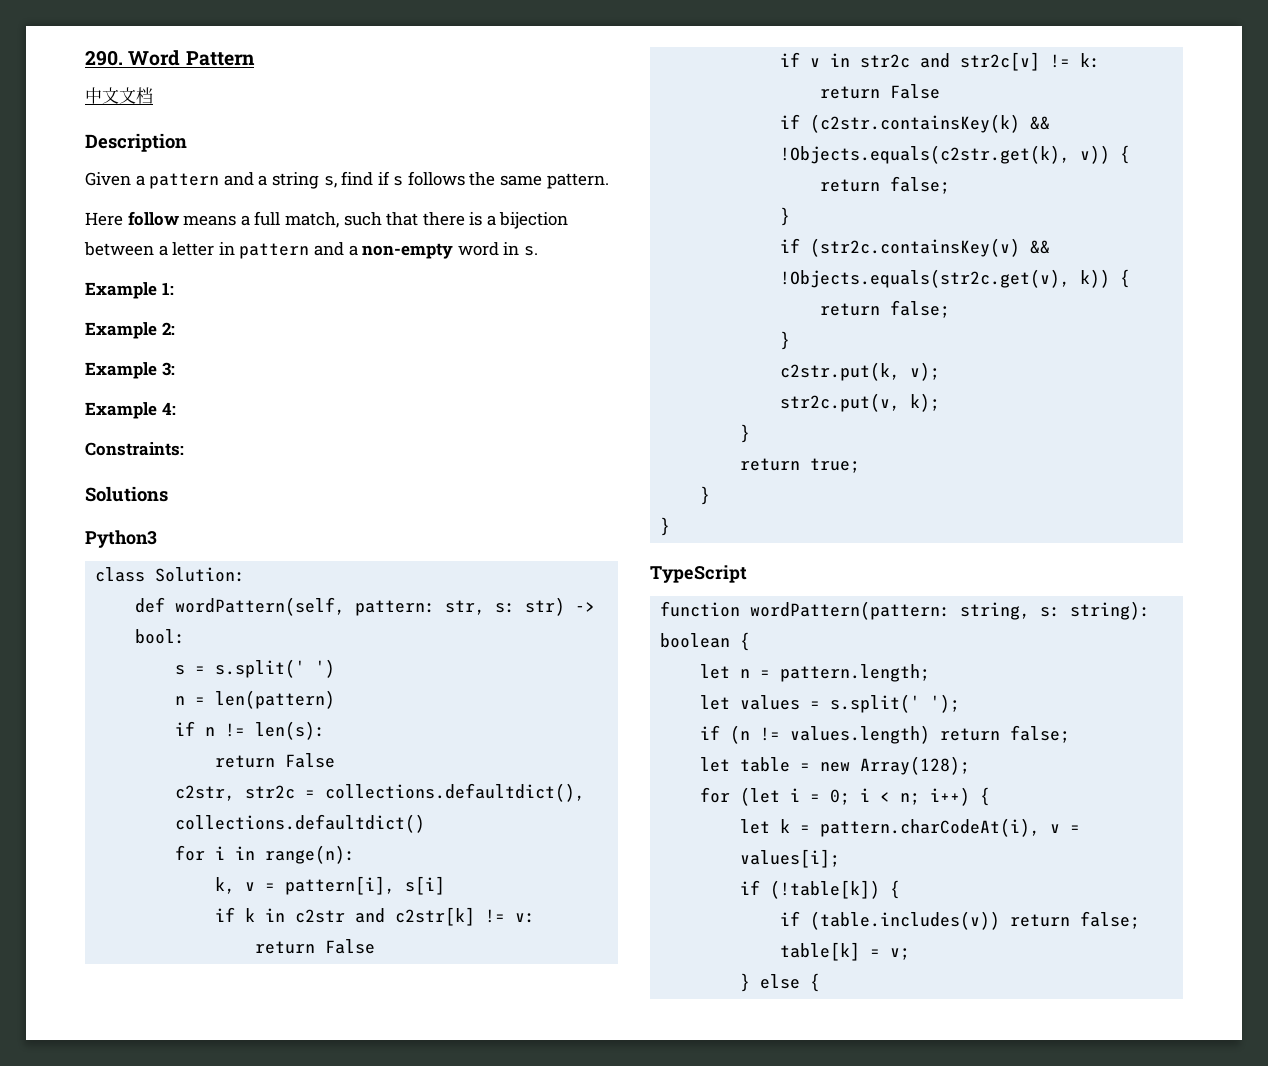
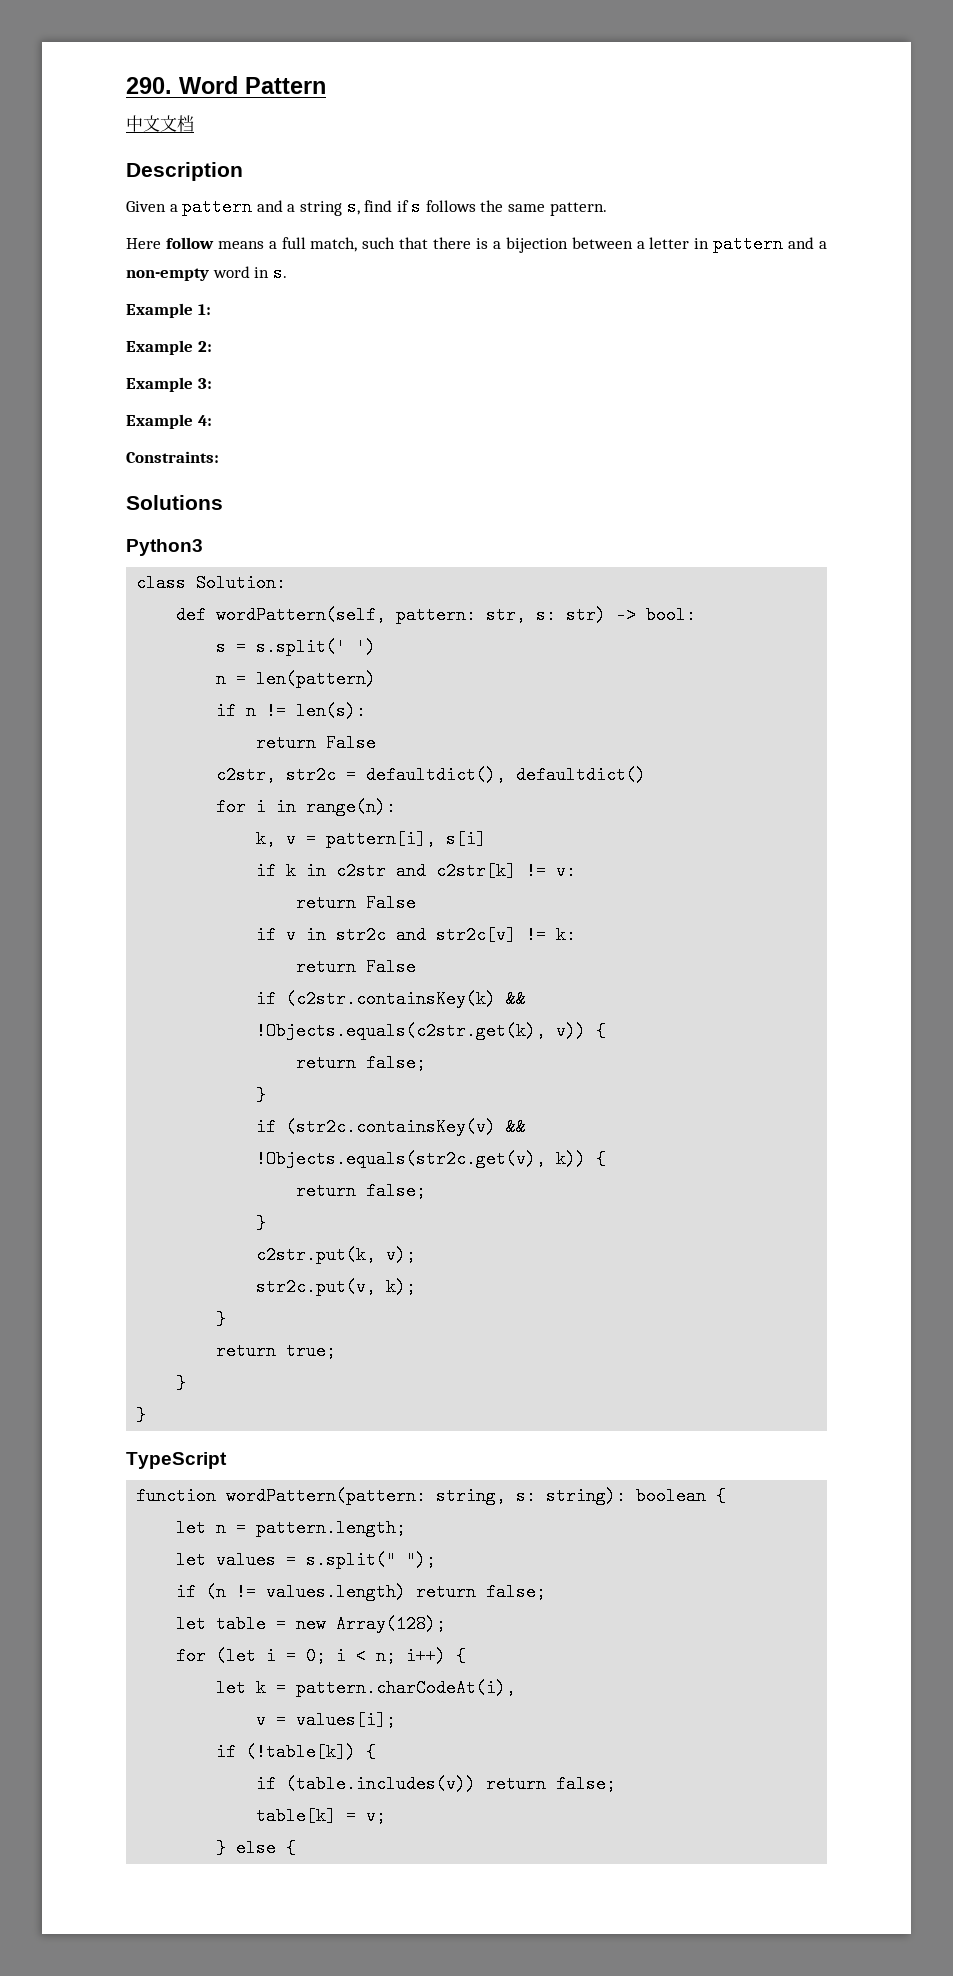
- c2str, str2c = collections.defaultdict(), collections.defaultdict()
+ c2str, str2c = defaultdict(), defaultdict()
- let values = s.split(' ');
+ let values = s.split(" ");
- let k = pattern.charCodeAt(i), v = values[i];
+ let k = pattern.charCodeAt(i),
+ v = values[i];

